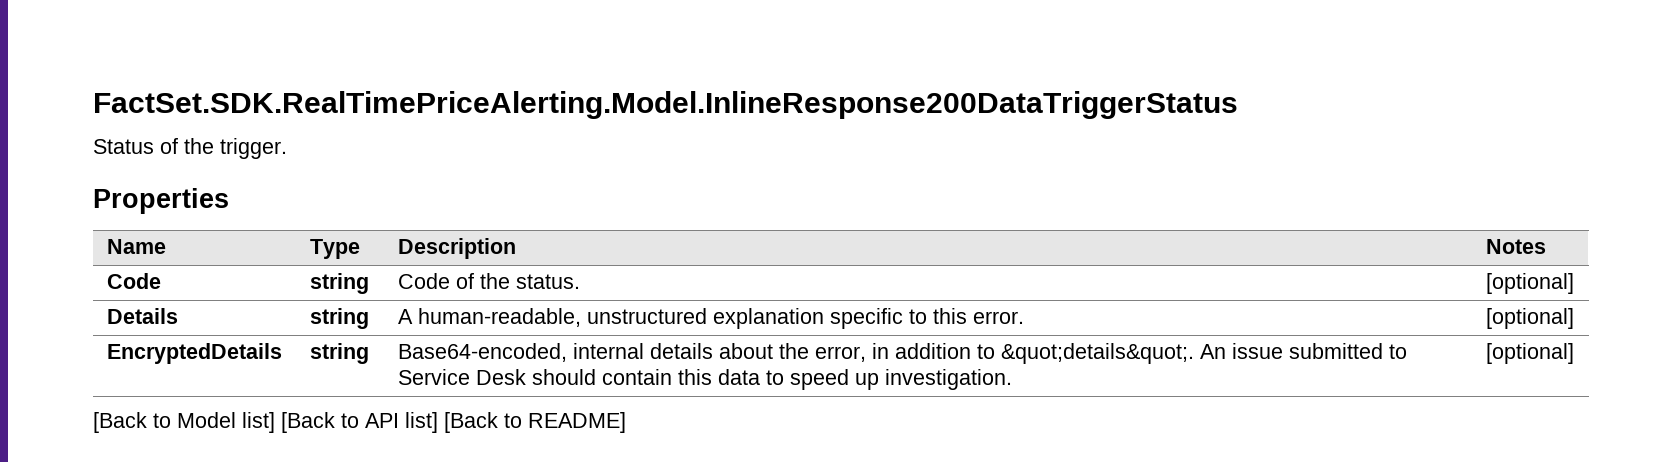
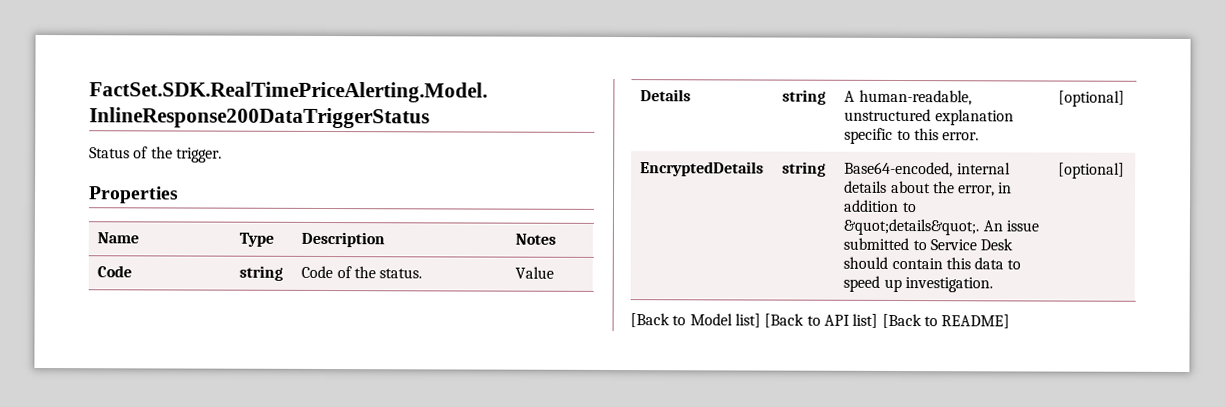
- Code | string | Code of the status. | [optional]
+ Code | string | Code of the status. | Value

